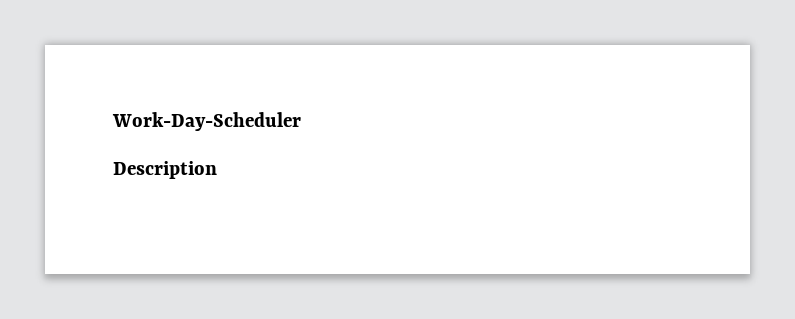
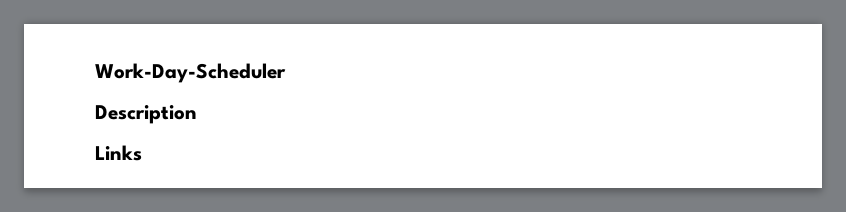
+ Links

